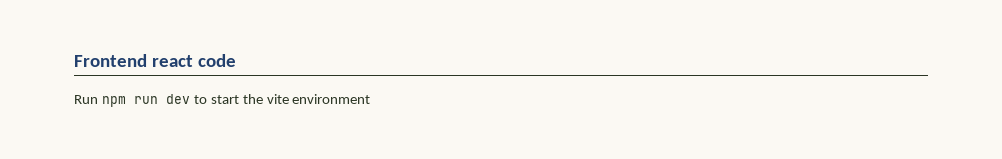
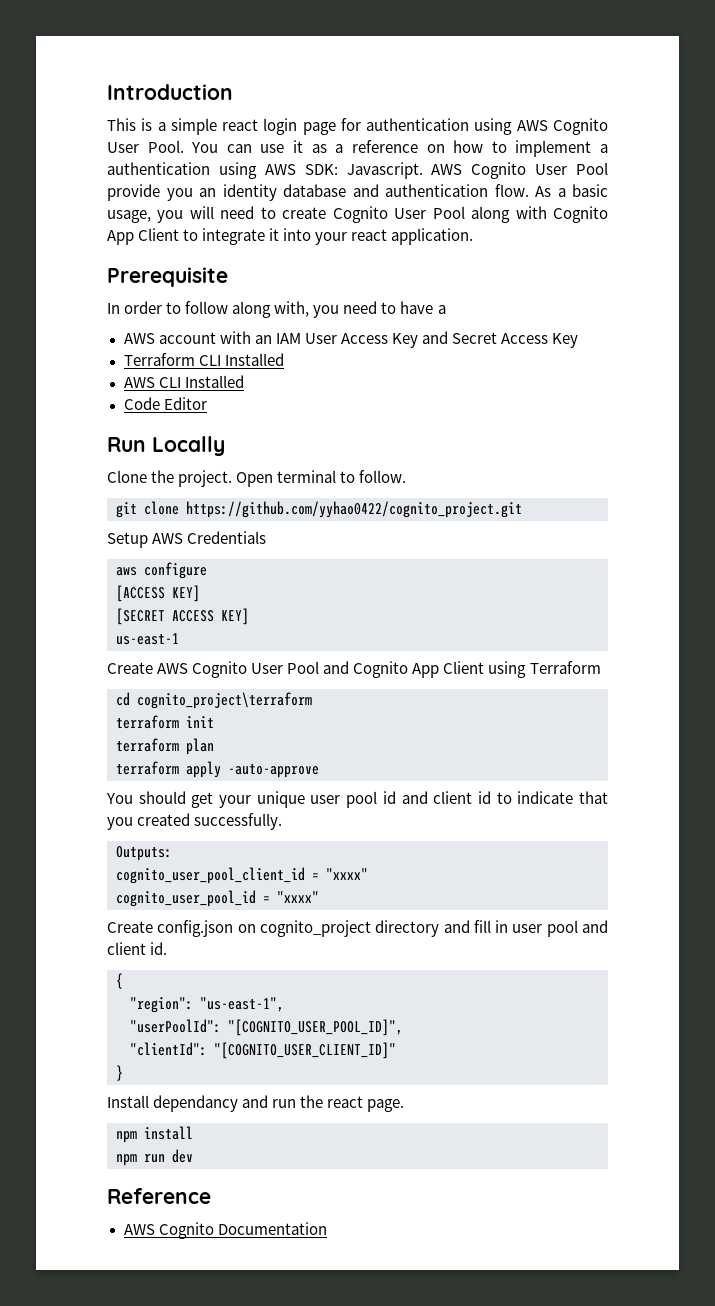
- Frontend react code
- Run npm run dev to start the vite environment
+ Introduction
+ This is a simple react login page for authentication using AWS Cognito User Pool. You can use it as a reference on how to implement a authentication using AWS SDK: Javascript. AWS Cognito User Pool provide you an identity database and authentication flow. As a basic usage, you will need to create Cognito User Pool along with Cognito App Client to integrate it into your react application.
+ Prerequisite
+ In order to follow along with, you need to have a
+ AWS account with an IAM User Access Key and Secret Access Key
+ Terraform CLI Installed
+ AWS CLI Installed
+ Code Editor
+ Run Locally
+ Clone the project. Open terminal to follow.
+ git clone https://github.com/yyhao0422/cognito_project.git
+ Setup AWS Credentials
+ aws configure
+ [ACCESS KEY]
+ [SECRET ACCESS KEY]
+ us-east-1
+ Create AWS Cognito User Pool and Cognito App Client using Terraform
+ cd cognito_project\terraform
+ terraform init
+ terraform plan
+ terraform apply -auto-approve
+ You should get your unique user pool id and client id to indicate that you created successfully.
+ Outputs:
+ cognito_user_pool_client_id = "xxxx"
+ cognito_user_pool_id = "xxxx"
+ Create config.json on cognito_project directory and fill in user pool and client id.
+ {
+ "region": "us-east-1",
+ "userPoolId": "[COGNITO_USER_POOL_ID]",
+ "clientId": "[COGNITO_USER_CLIENT_ID]"
+ }
+ Install dependancy and run the react page.
+ npm install
+ npm run dev
+ Reference
+ AWS Cognito Documentation

